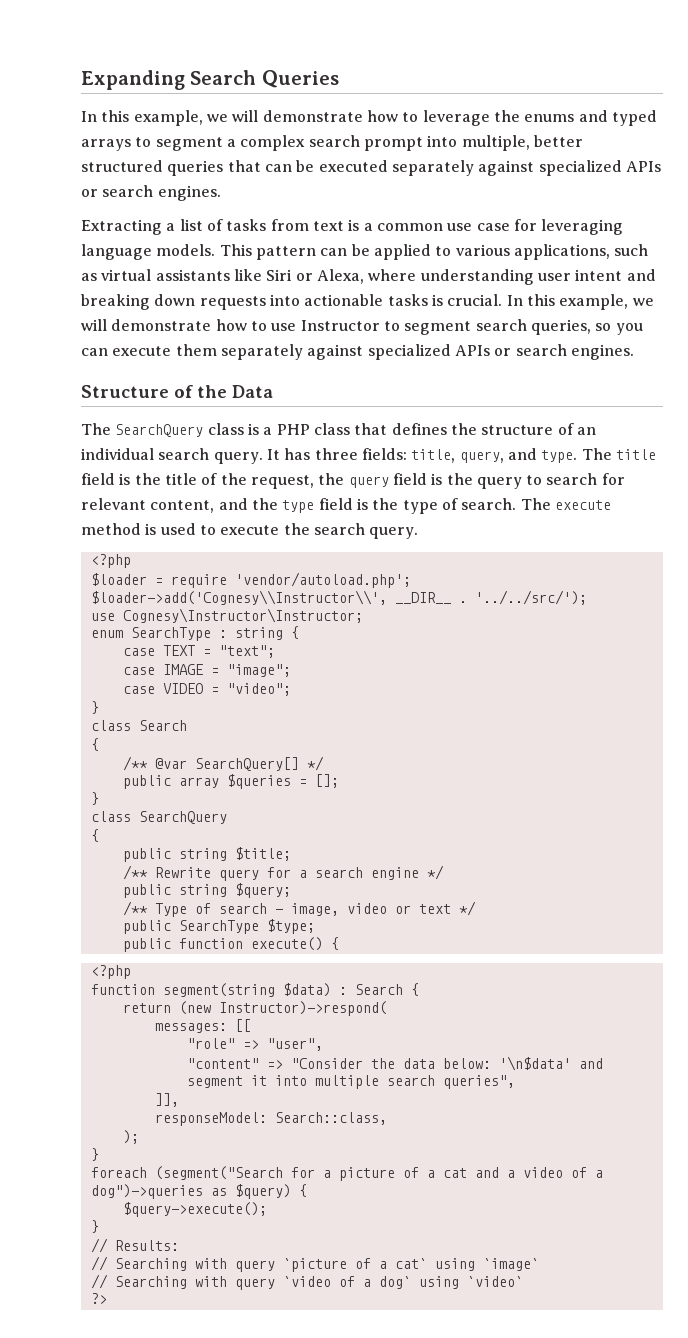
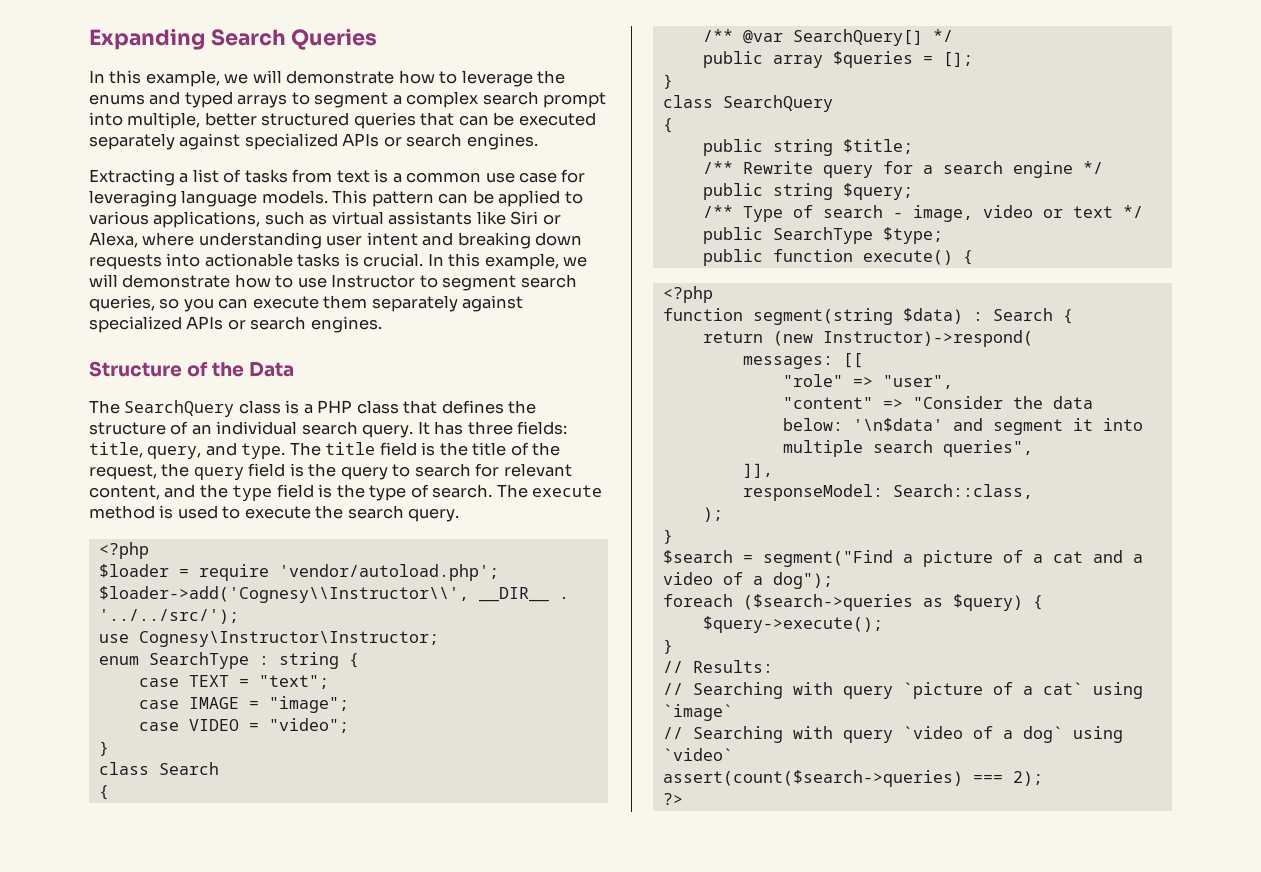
- foreach (segment("Search for a picture of a cat and a video of a dog")->queries as $query) {
+ $search = segment("Find a picture of a cat and a video of a dog");
+ foreach ($search->queries as $query) {
+ assert(count($search->queries) === 2);

